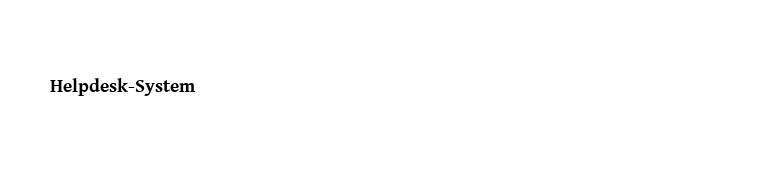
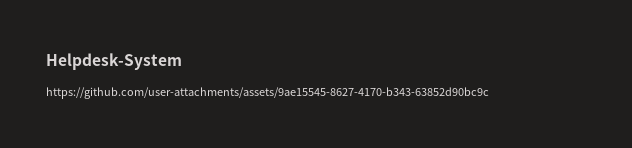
+ https://github.com/user-attachments/assets/9ae15545-8627-4170-b343-63852d90bc9c

